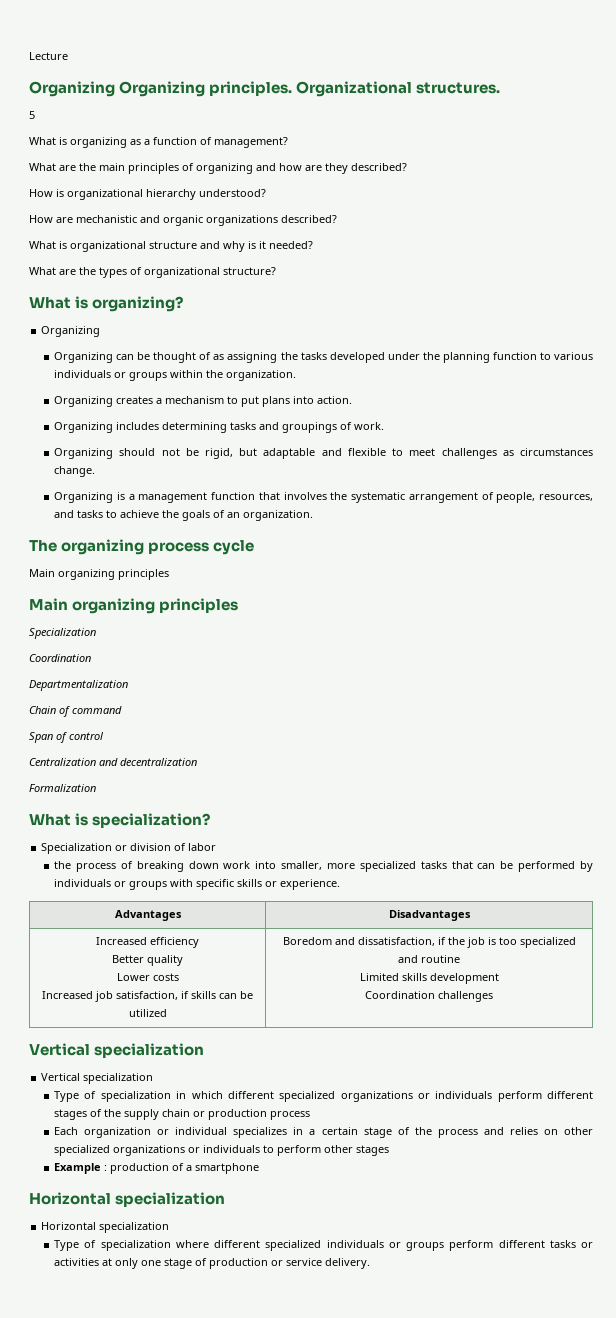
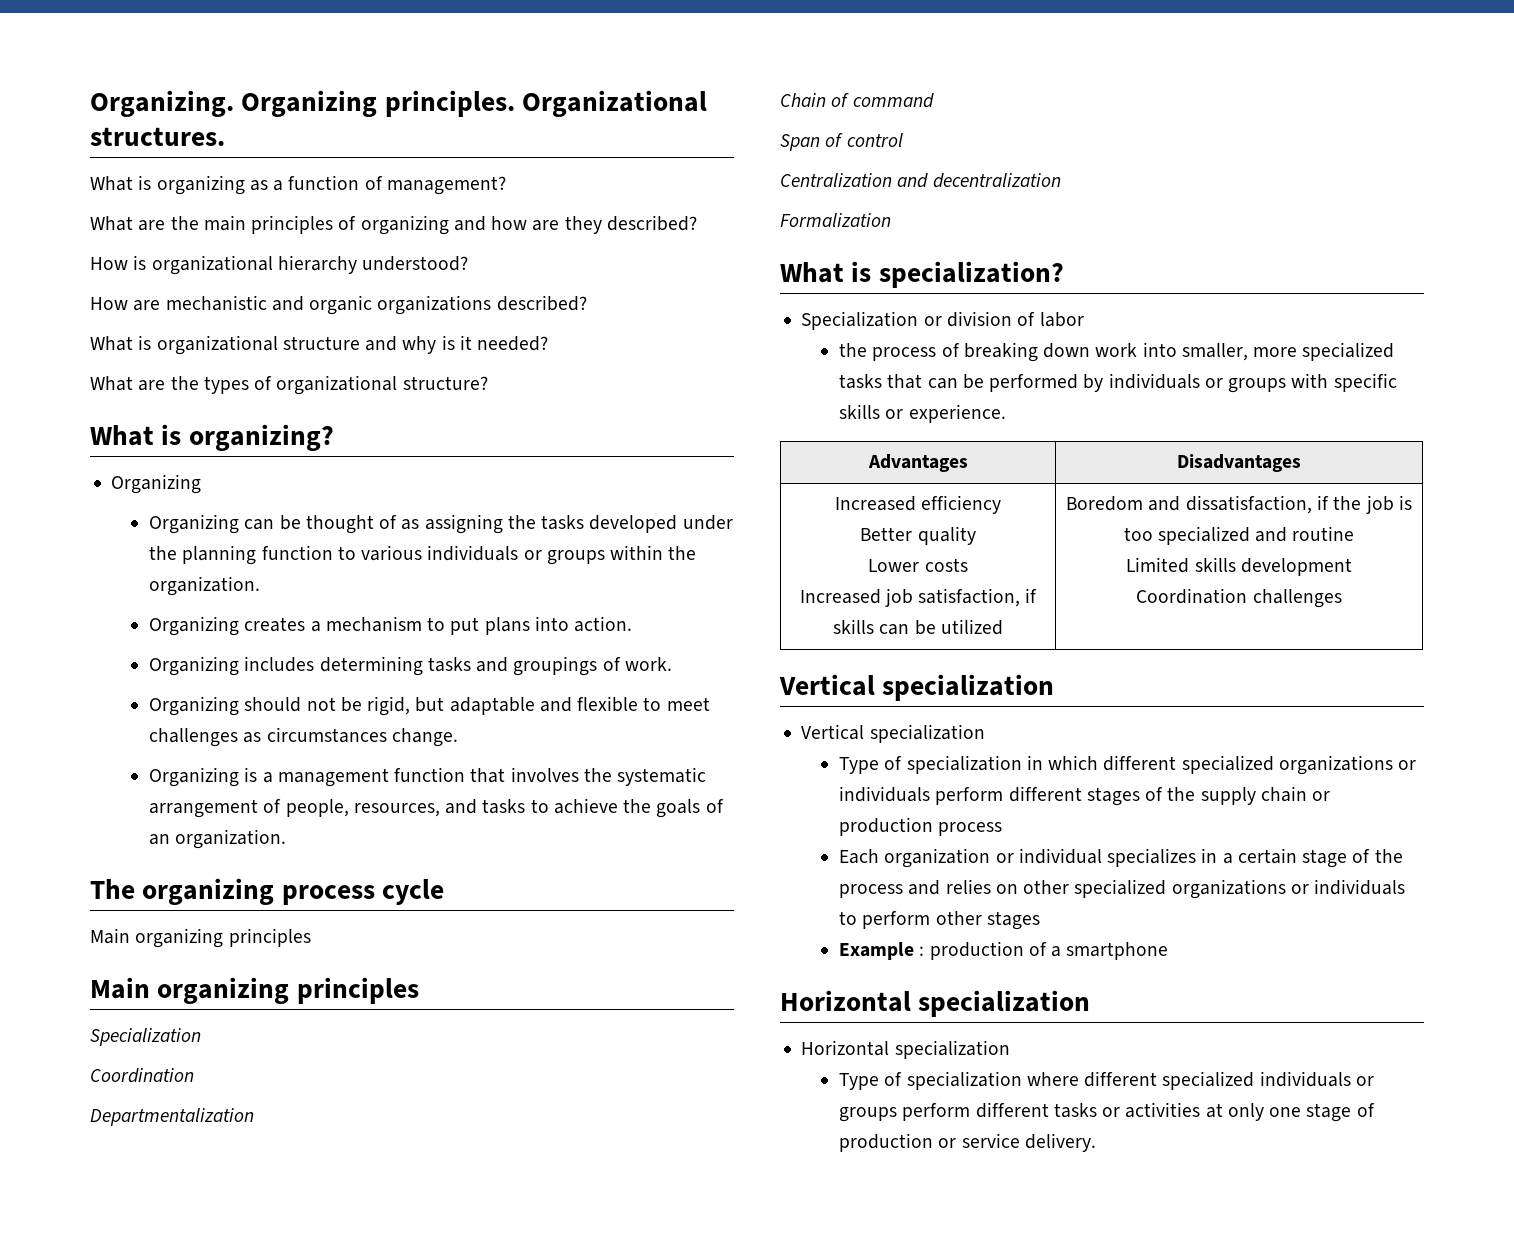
- Lecture
- Organizing Organizing principles.
+ Organizing. Organizing principles.
- 5

